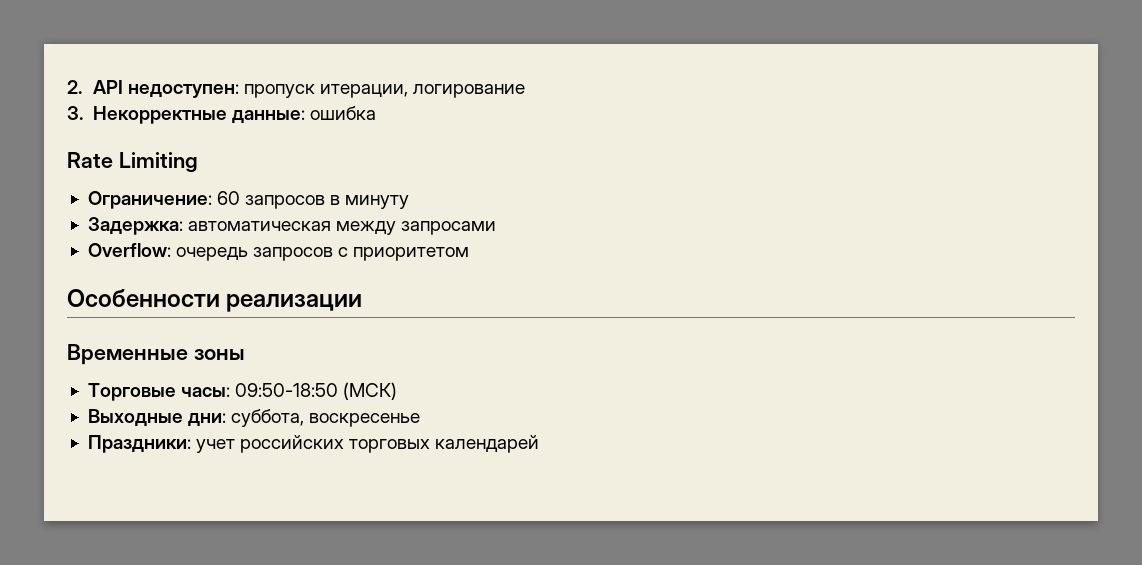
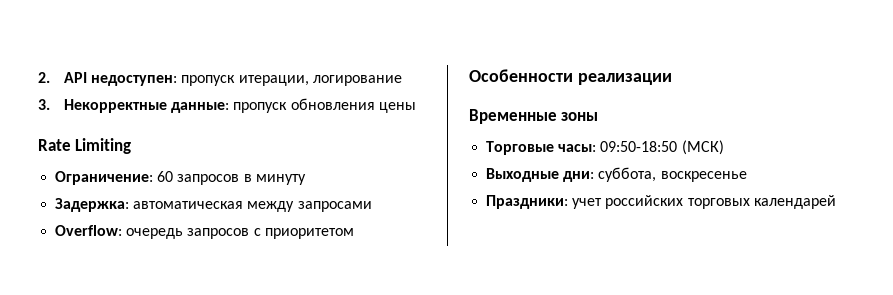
- 3. Некорректные данные: ошибка
+ 3. Некорректные данные: пропуск обновления цены

